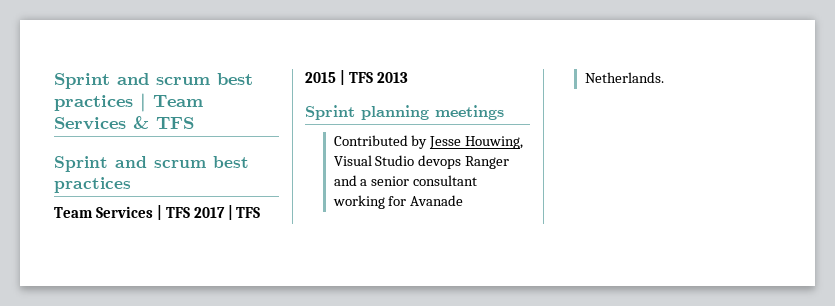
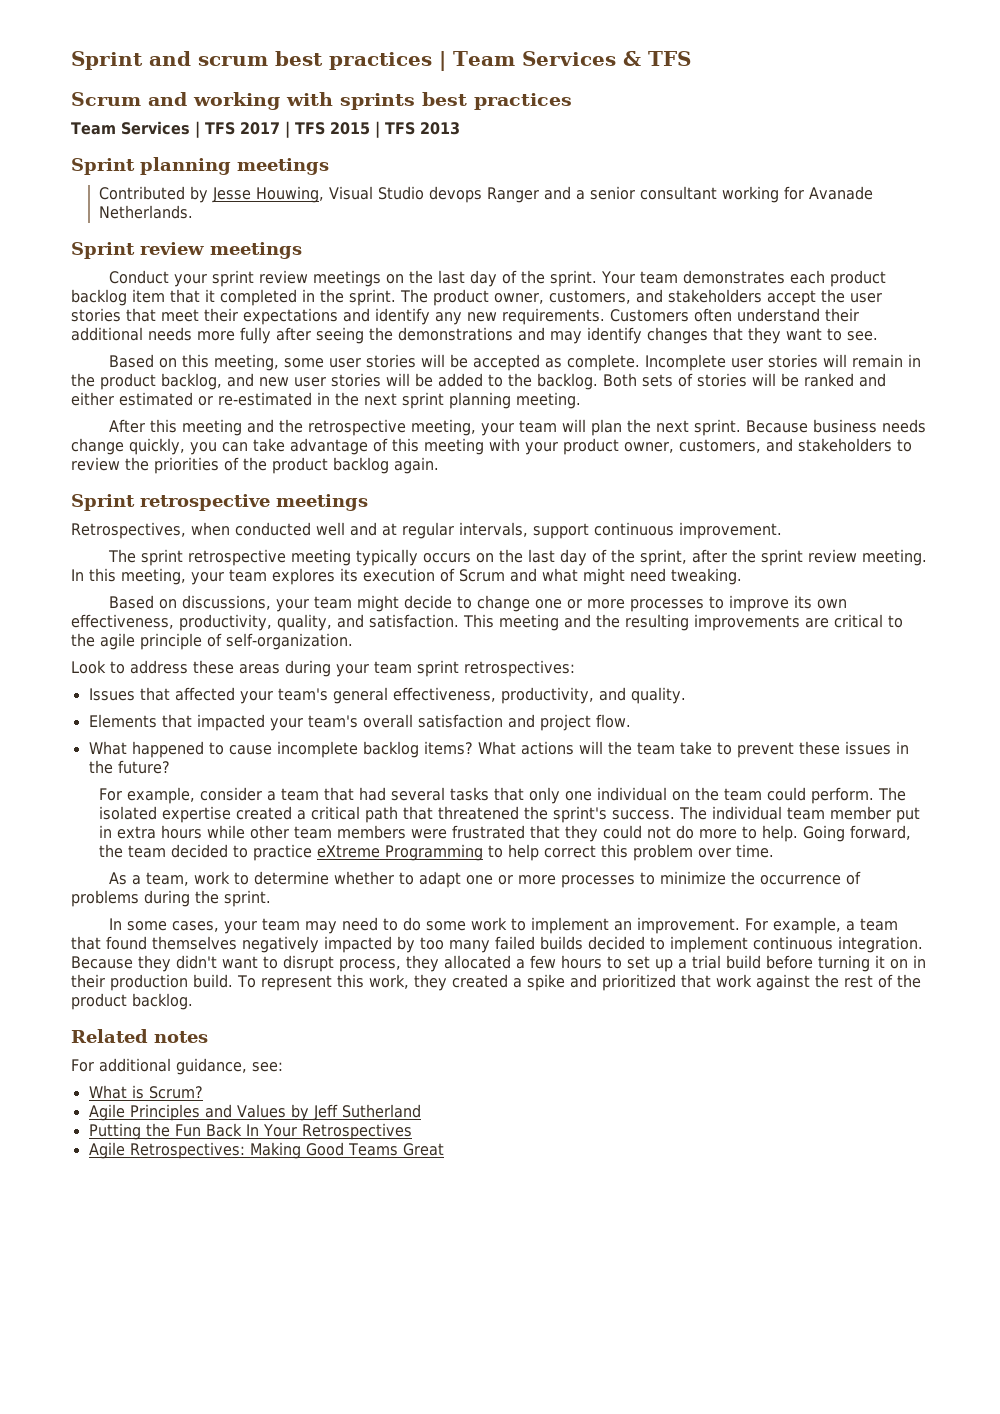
  Sprint and scrum best practices | Team Services & TFS
- Sprint and scrum best practices
+ Scrum and working with sprints best practices
+ Sprint review meetings
+ Conduct your sprint review meetings on the last day of the sprint. Your team demonstrates each product backlog item that it completed in the sprint. The product owner, customers, and stakeholders accept the user stories that meet their expectations and identify any new requirements. Customers often understand their additional needs more fully after seeing the demonstrations and may identify changes that they want to see.
+ Based on this meeting, some user stories will be accepted as complete. Incomplete user stories will remain in the product backlog, and new user stories will be added to the backlog. Both sets of stories will be ranked and either estimated or re-estimated in the next sprint planning meeting.
+ After this meeting and the retrospective meeting, your team will plan the next sprint. Because business needs change quickly, you can take advantage of this meeting with your product owner, customers, and stakeholders to review the priorities of the product backlog again.
+ Sprint retrospective meetings
+ Retrospectives, when conducted well and at regular intervals, support continuous improvement.
+ The sprint retrospective meeting typically occurs on the last day of the sprint, after the sprint review meeting. In this meeting, your team explores its execution of Scrum and what might need tweaking.
+ Based on discussions, your team might decide to change one or more processes to improve its own effectiveness, productivity, quality, and satisfaction. This meeting and the resulting improvements are critical to the agile principle of self-organization.
+ Look to address these areas during your team sprint retrospectives:
+ Issues that affected your team's general effectiveness, productivity, and quality.
+ Elements that impacted your team's overall satisfaction and project flow.
+ What happened to cause incomplete backlog items? What actions will the team take to prevent these issues in the future?
+ For example, consider a team that had several tasks that only one individual on the team could perform. The isolated expertise created a critical path that threatened the sprint's success. The individual team member put in extra hours while other team members were frustrated that they could not do more to help. Going forward, the team decided to practice eXtreme Programming to help correct this problem over time.
+ As a team, work to determine whether to adapt one or more processes to minimize the occurrence of problems during the sprint.
+ In some cases, your team may need to do some work to implement an improvement. For example, a team that found themselves negatively impacted by too many failed builds decided to implement continuous integration. Because they didn't want to disrupt process, they allocated a few hours to set up a trial build before turning it on in their production build. To represent this work, they created a spike and prioritized that work against the rest of the product backlog.
+ Related notes
+ For additional guidance, see:
+ What is Scrum?
+ Agile Principles and Values by Jeff Sutherland
+ Putting the Fun Back In Your Retrospectives
+ Agile Retrospectives: Making Good Teams Great

